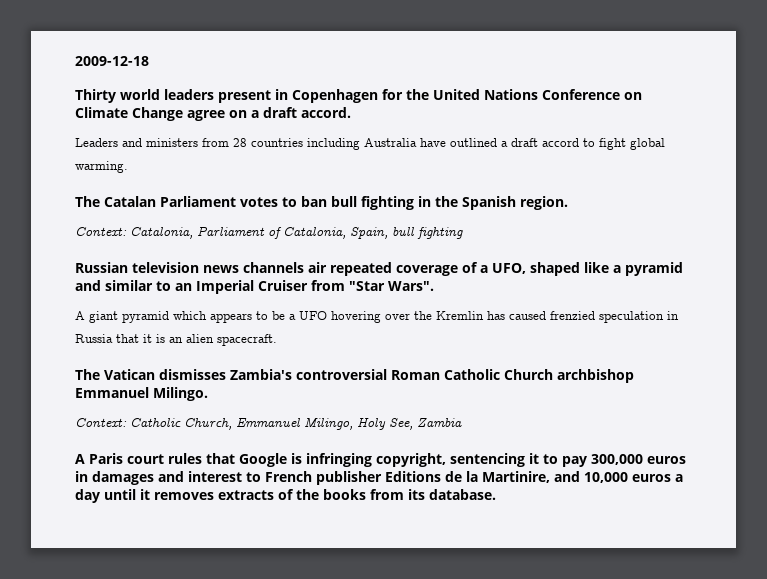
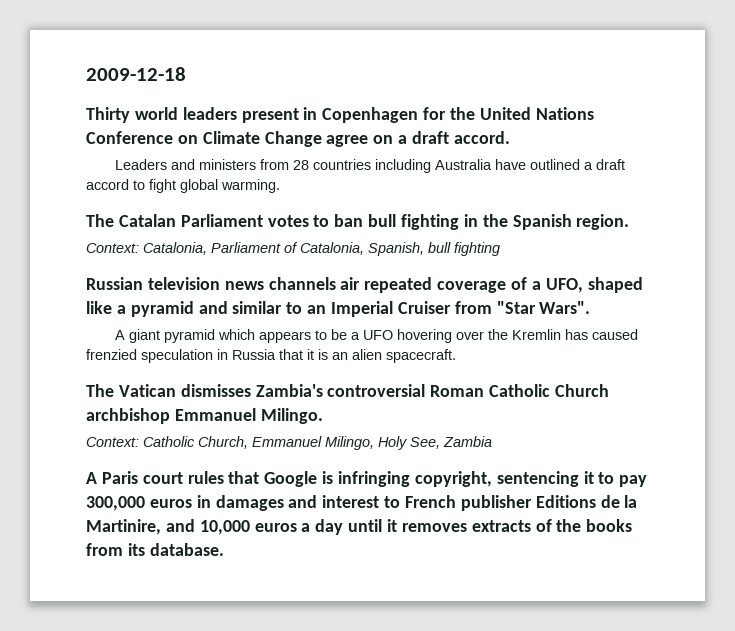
- Context: Catalonia, Parliament of Catalonia, Spain, bull fighting
+ Context: Catalonia, Parliament of Catalonia, Spanish, bull fighting

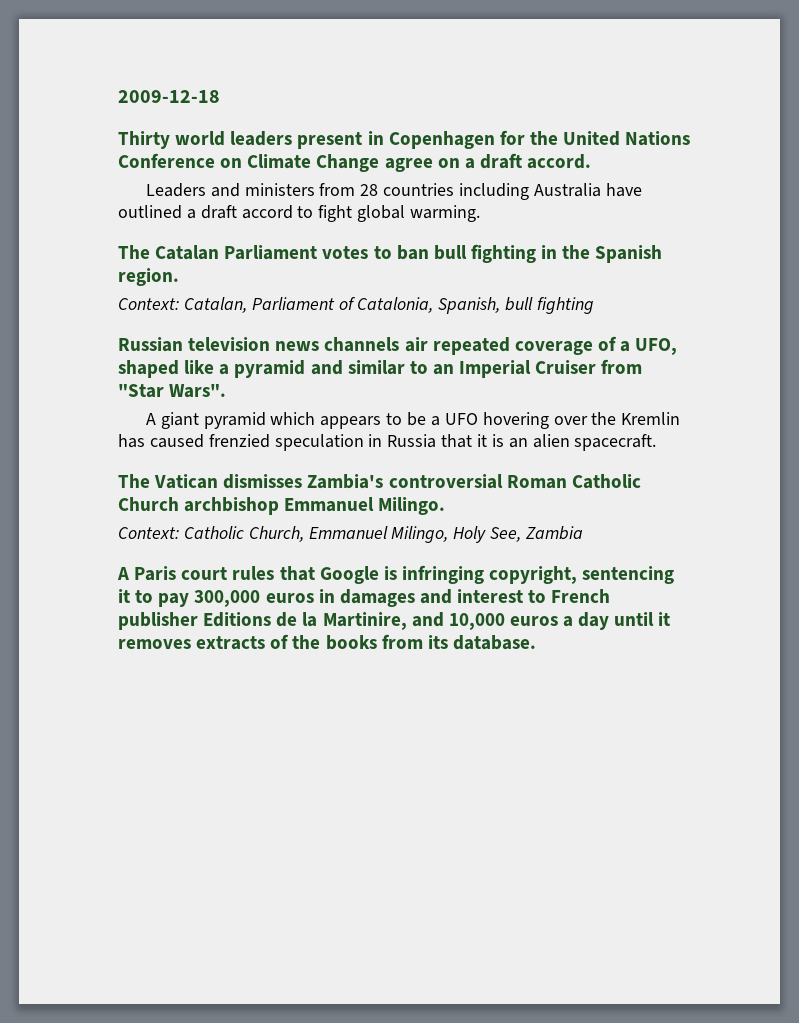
- Context: Catalonia, Parliament of Catalonia, Spanish, bull fighting
+ Context: Catalan, Parliament of Catalonia, Spanish, bull fighting

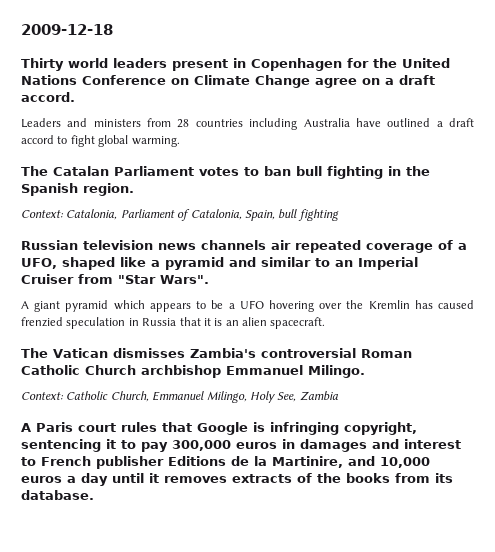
- Context: Catalan, Parliament of Catalonia, Spanish, bull fighting
+ Context: Catalonia, Parliament of Catalonia, Spain, bull fighting

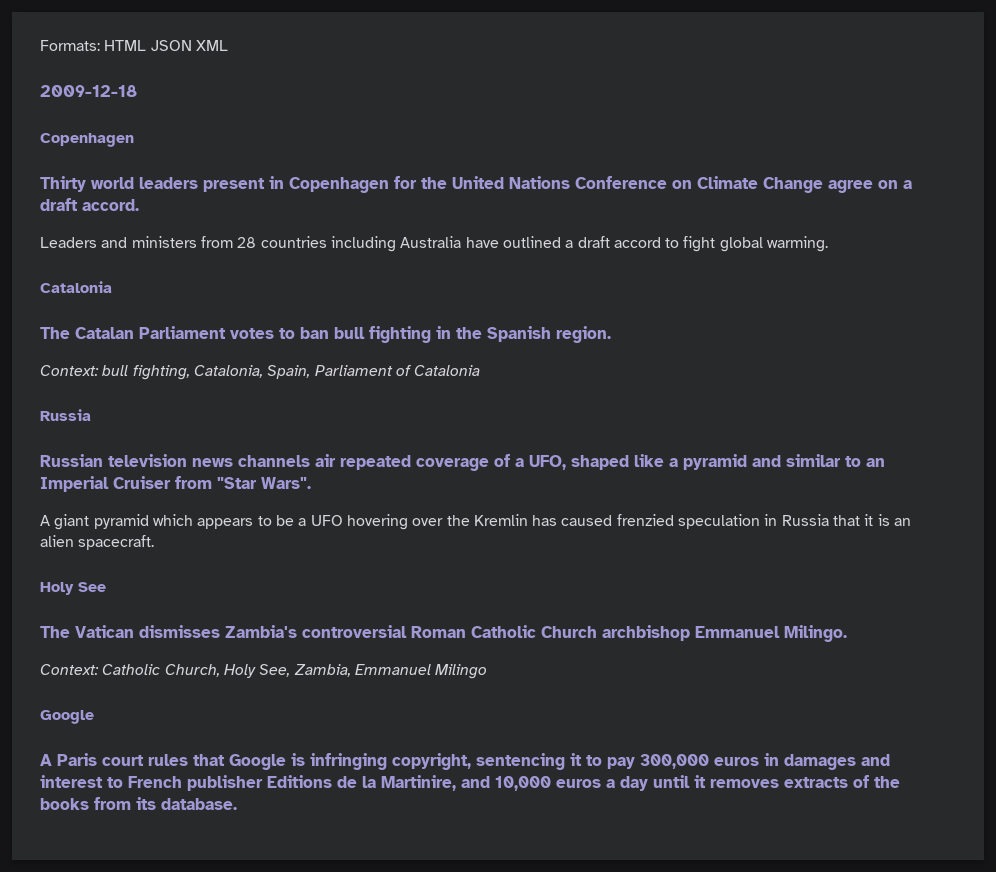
+ Formats: HTML JSON XML
  2009-12-18
+ Copenhagen
  Leaders and ministers from 28 countries including Australia have outlined a draft accord to fight global warming.
+ Catalonia
- Context: Catalonia, Parliament of Catalonia, Spain, bull fighting
+ Context: bull fighting, Catalonia, Spain, Parliament of Catalonia
+ Russia
+ Holy See
- Context: Catholic Church, Emmanuel Milingo, Holy See, Zambia
+ Context: Catholic Church, Holy See, Zambia, Emmanuel Milingo
+ Google

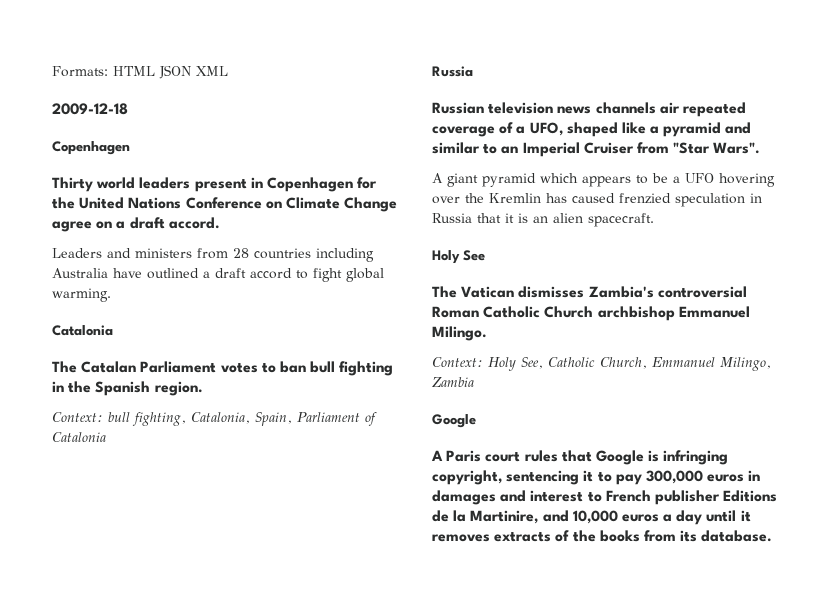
- Context: Catholic Church, Holy See, Zambia, Emmanuel Milingo
+ Context: Holy See, Catholic Church, Emmanuel Milingo, Zambia

